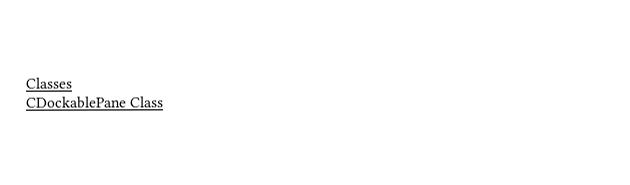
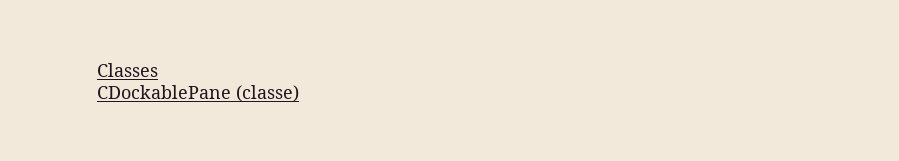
- CDockablePane Class
+ CDockablePane (classe)

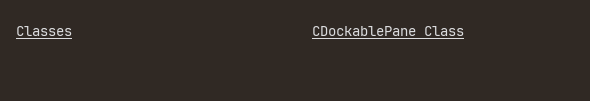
- CDockablePane (classe)
+ CDockablePane Class

